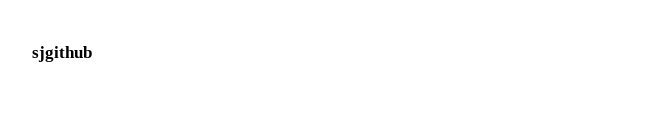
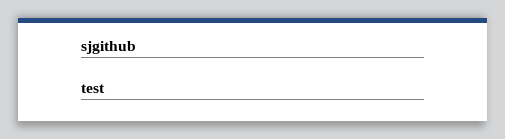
+ test

